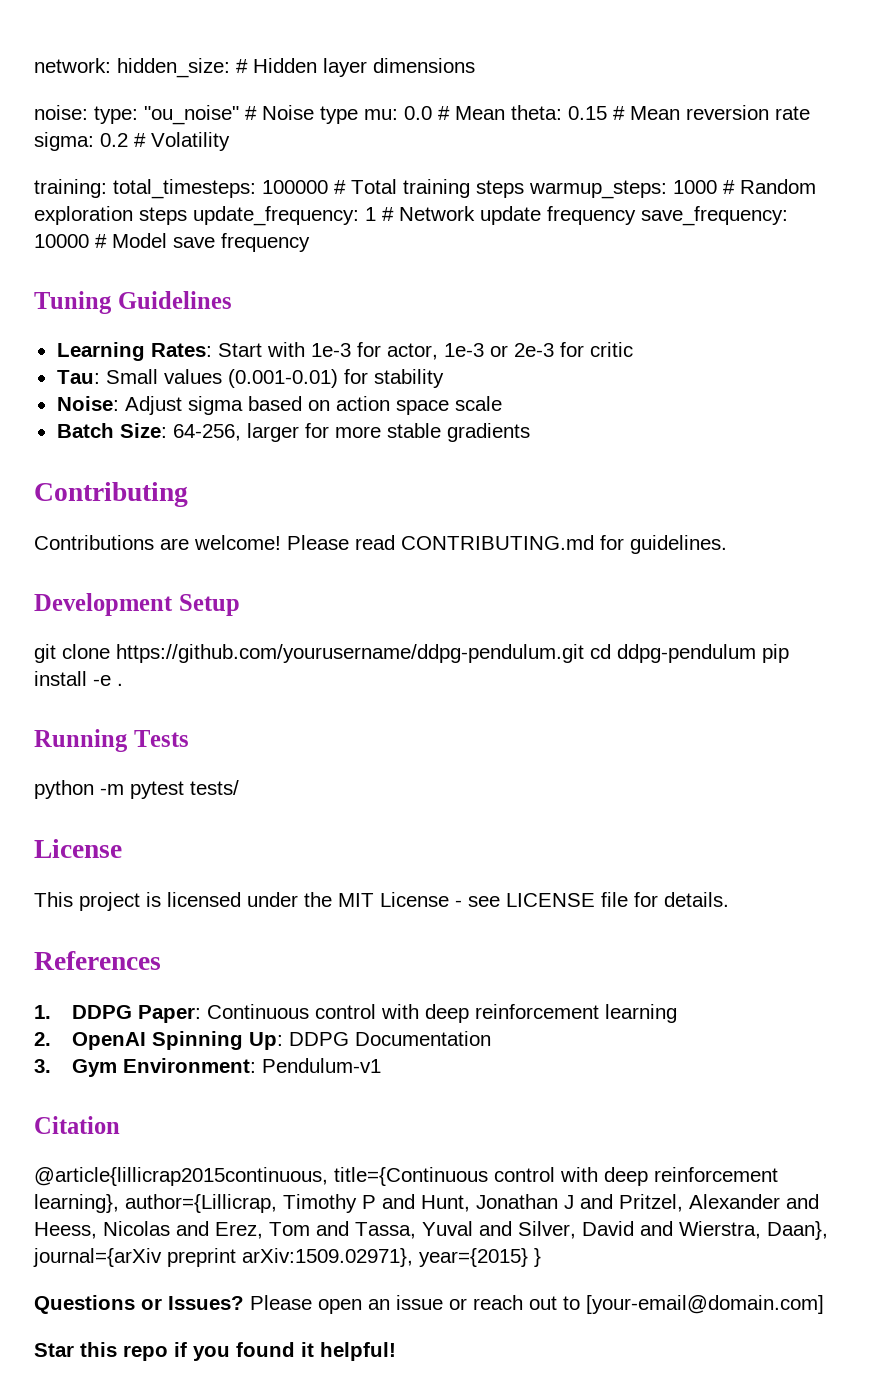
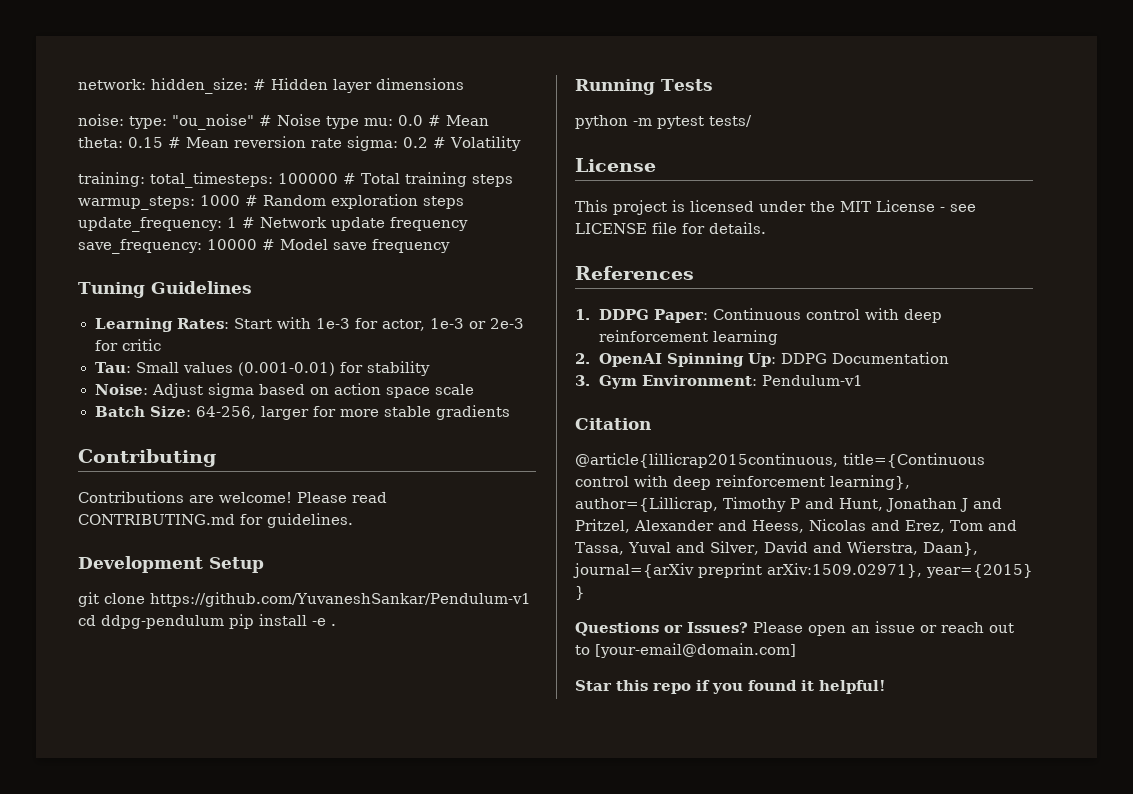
- git clone https://github.com/yourusername/ddpg-pendulum.git cd ddpg-pendulum pip install -e .
+ git clone https://github.com/YuvaneshSankar/Pendulum-v1 cd ddpg-pendulum pip install -e .

